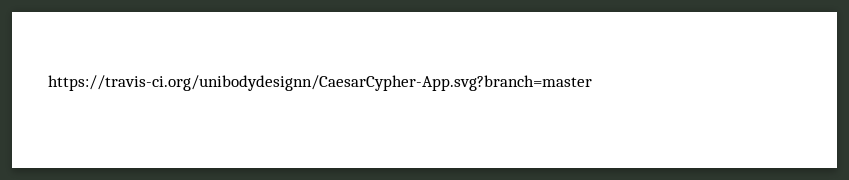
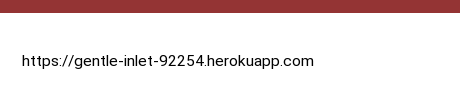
- https://travis-ci.org/unibodydesignn/CaesarCypher-App.svg?branch=master
+ https://gentle-inlet-92254.herokuapp.com

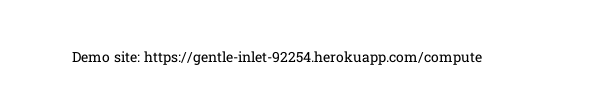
- https://gentle-inlet-92254.herokuapp.com
+ Demo site: https://gentle-inlet-92254.herokuapp.com/compute

